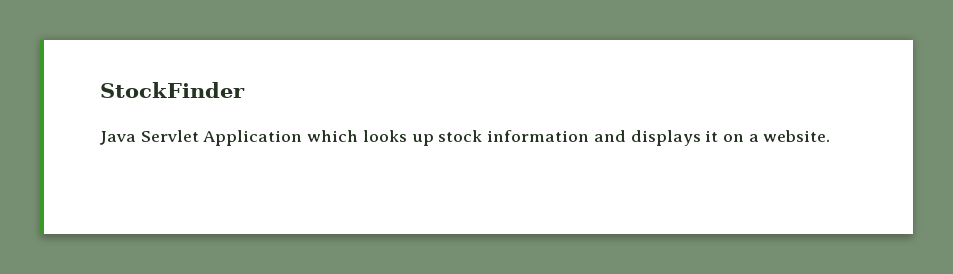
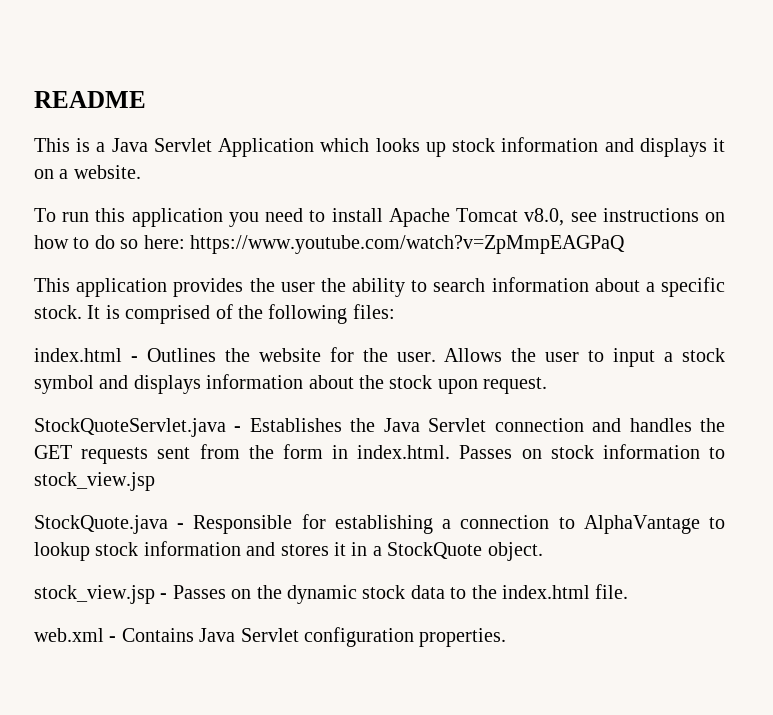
- StockFinder
- Java Servlet Application which looks up stock information and displays it on a website.
+ README
+ This is a Java Servlet Application which looks up stock information and displays it on a website.
+ To run this application you need to install Apache Tomcat v8.0, see instructions on how to do so here: https://www.youtube.com/watch?v=ZpMmpEAGPaQ
+ This application provides the user the ability to search information about a specific stock. It is comprised of the following files:
+ index.html - Outlines the website for the user. Allows the user to input a stock symbol and displays information about the stock upon request.
+ StockQuoteServlet.java - Establishes the Java Servlet connection and handles the GET requests sent from the form in index.html. Passes on stock information to stock_view.jsp
+ StockQuote.java - Responsible for establishing a connection to AlphaVantage to lookup stock information and stores it in a StockQuote object.
+ stock_view.jsp - Passes on the dynamic stock data to the index.html file.
+ web.xml - Contains Java Servlet configuration properties.

